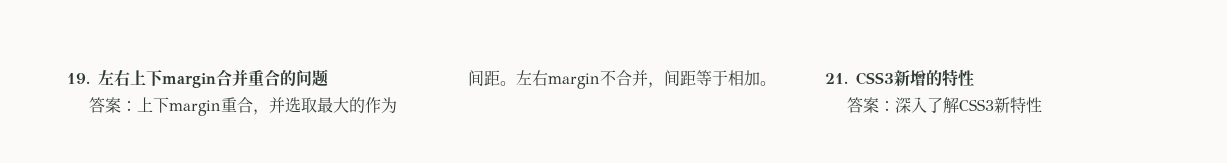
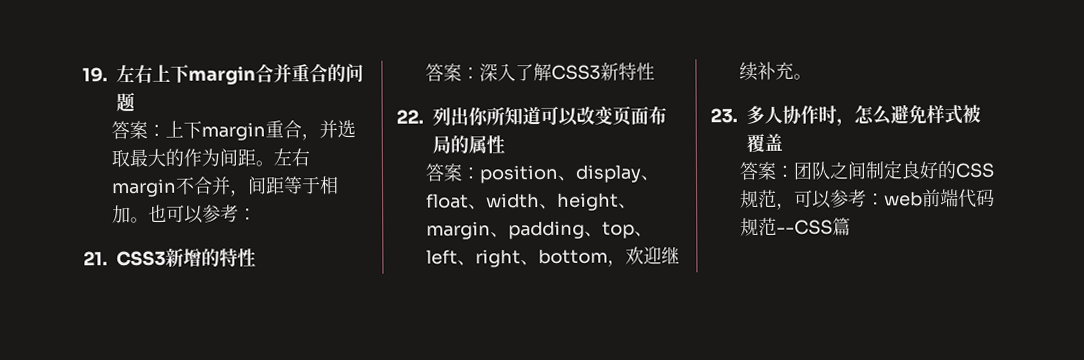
+ 也可以参考：
+ 22.列出你所知道可以改变页面布局的属性
+ 答案：position、display、float、width、height、margin、padding、top、left、right、bottom，欢迎继续补充。
+ 23.多人协作时，怎么避免样式被覆盖
+ 答案：团队之间制定良好的CSS规范，可以参考：web前端代码规范--CSS篇

